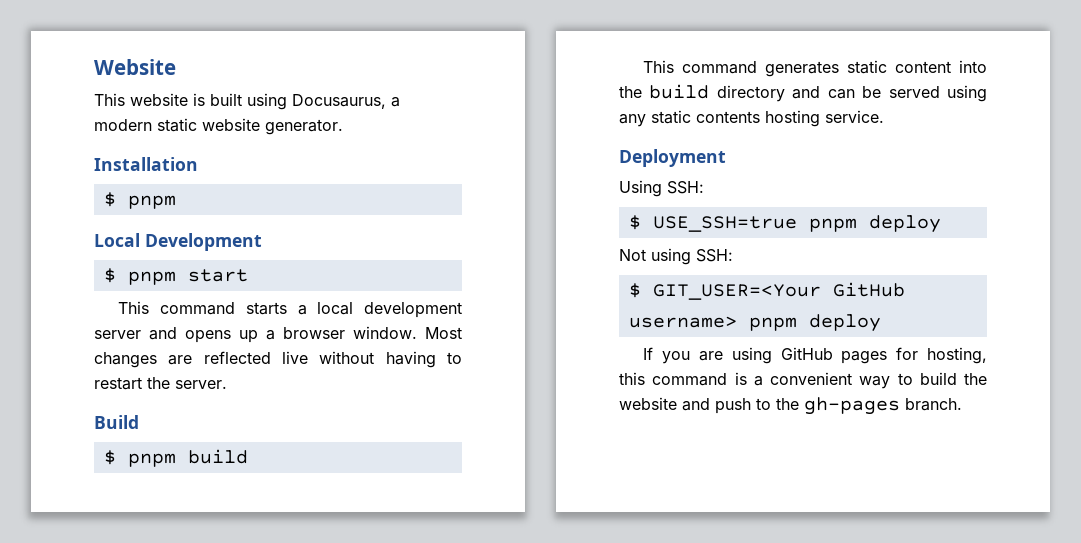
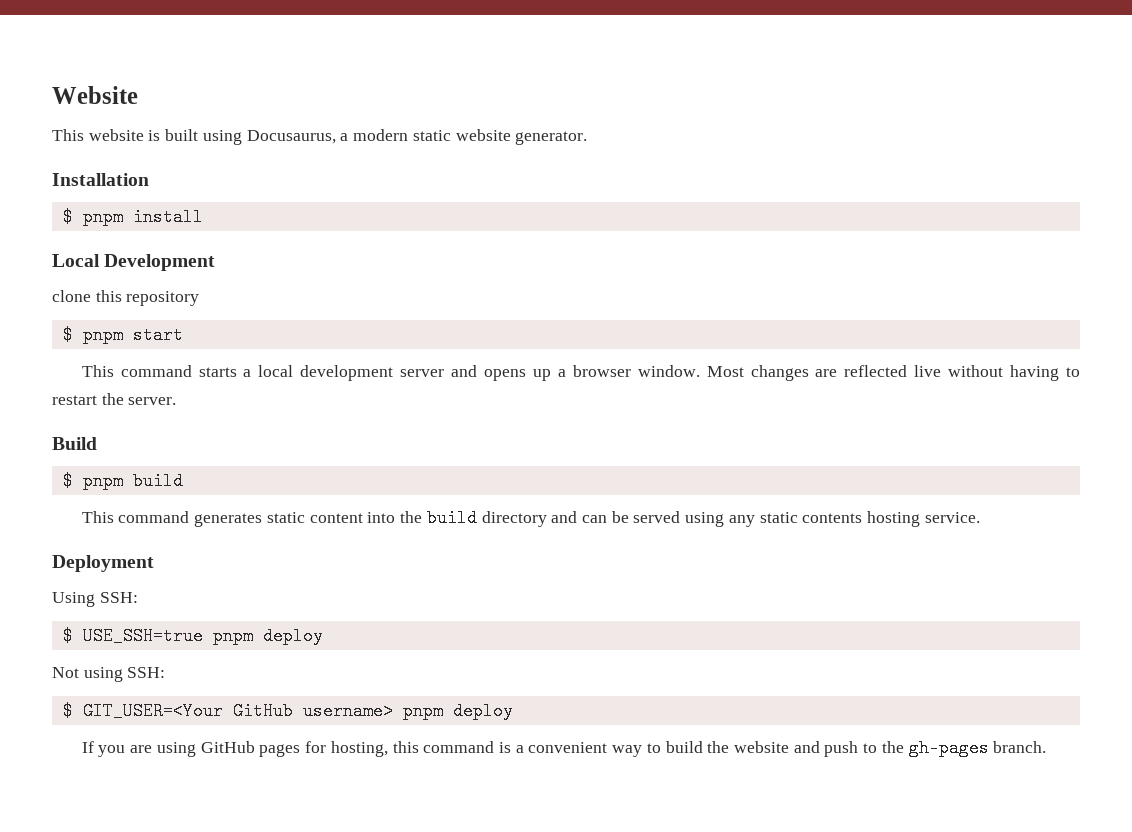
  Installation
- $ pnpm
+ $ pnpm install
+ clone this repository

